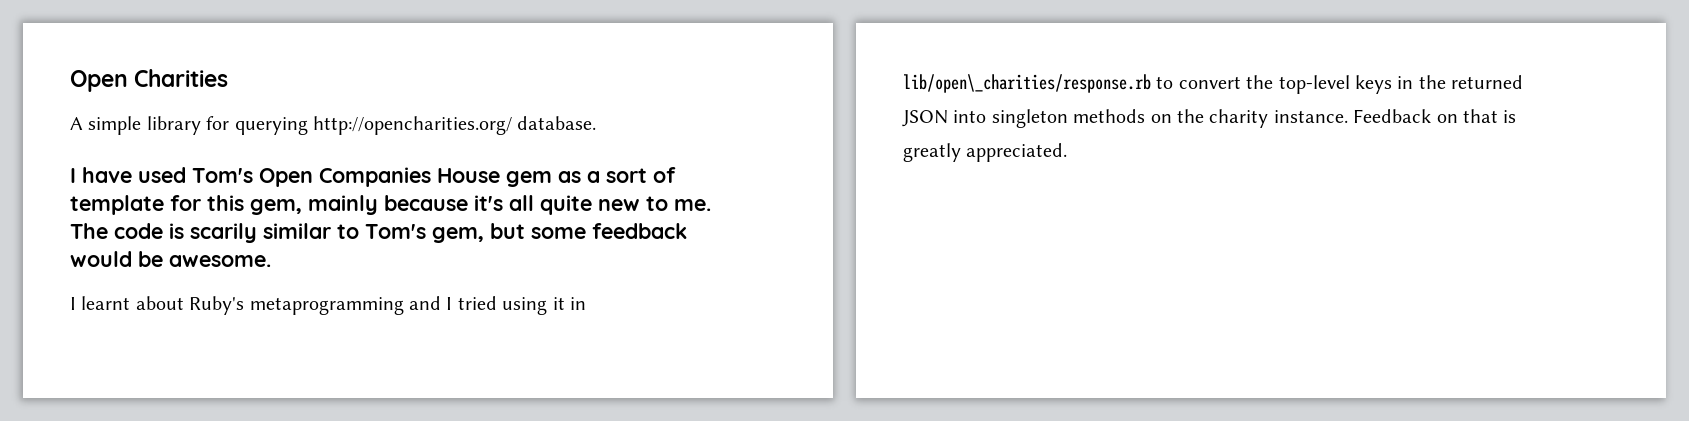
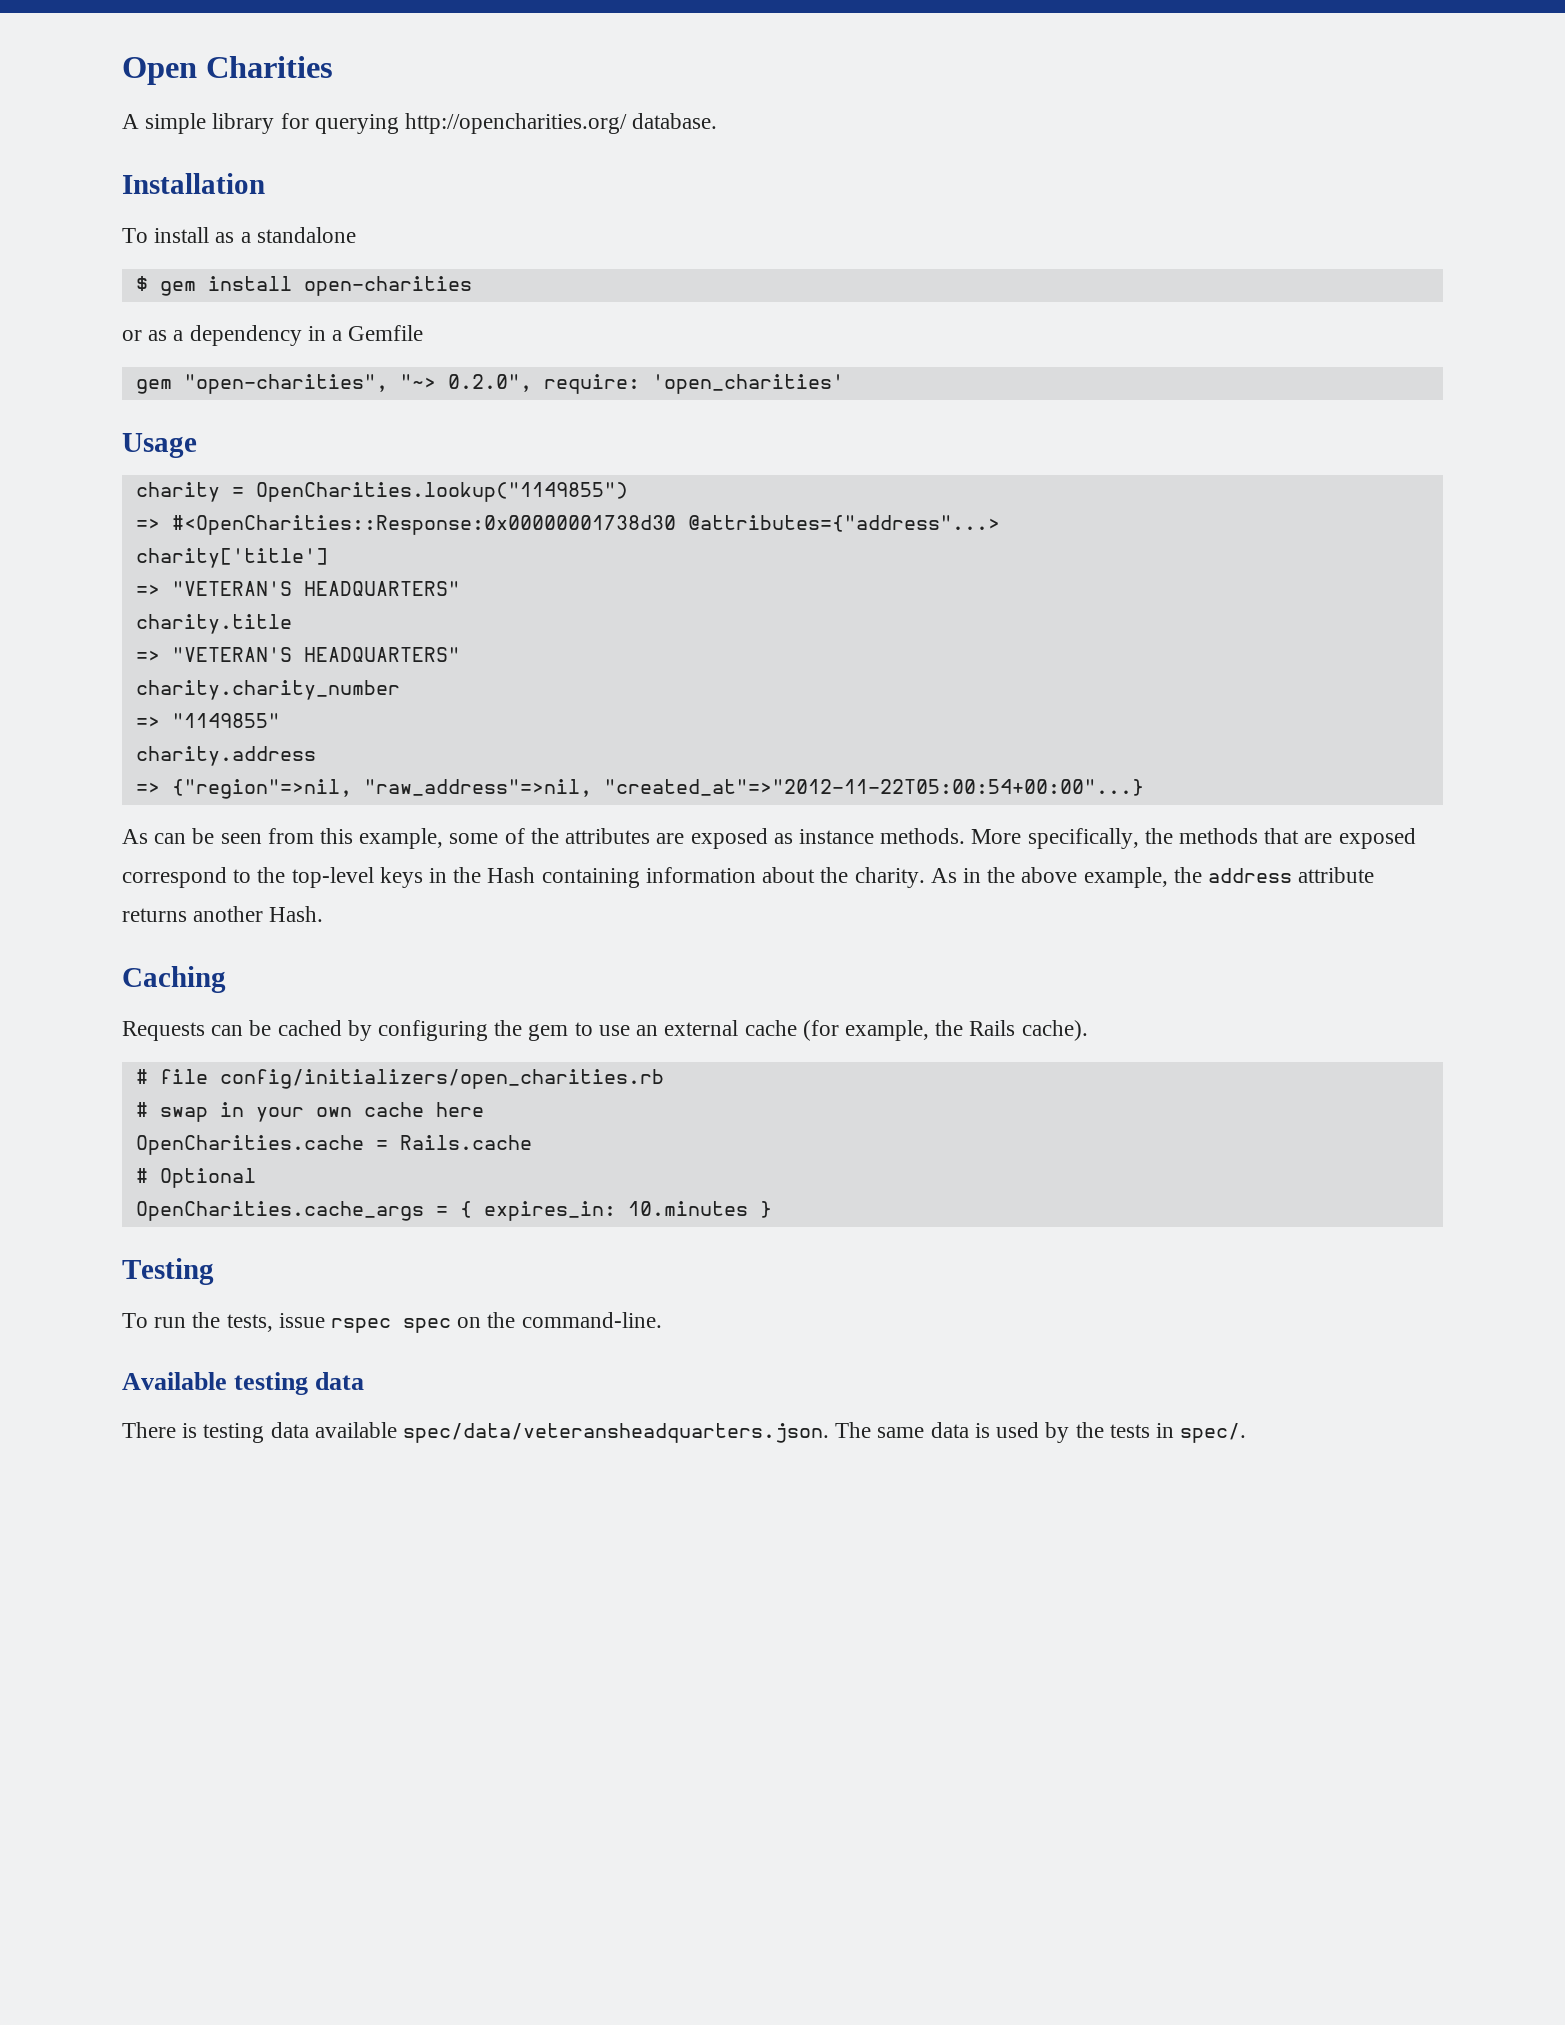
- I have used Tom's Open Companies House gem as a sort of template for this gem, mainly because it's all quite new to me. The code is scarily similar to Tom's gem, but some feedback would be awesome.
- I learnt about Ruby's metaprogramming and I tried using it in lib/open\_charities/response.rb to convert the top-level keys in the returned JSON into singleton methods on the charity instance. Feedback on that is greatly appreciated.
+ Installation
+ To install as a standalone
+ $ gem install open-charities
+ or as a dependency in a Gemfile
+ gem "open-charities", "~> 0.2.0", require: 'open_charities'
+ Usage
+ charity = OpenCharities.lookup("1149855")
+ => #<OpenCharities::Response:0x00000001738d30 @attributes={"address"...>
+ charity['title']
+ => "VETERAN'S HEADQUARTERS"
+ charity.title
+ => "VETERAN'S HEADQUARTERS"
+ charity.charity_number
+ => "1149855"
+ charity.address
+ => {"region"=>nil, "raw_address"=>nil, "created_at"=>"2012-11-22T05:00:54+00:00"...}
+ As can be seen from this example, some of the attributes are exposed as instance methods. More specifically, the methods that are exposed correspond to the top-level keys in the Hash containing information about the charity. As in the above example, the address attribute returns another Hash.
+ Caching
+ Requests can be cached by configuring the gem to use an external cache (for example, the Rails cache).
+ # file config/initializers/open_charities.rb
+ # swap in your own cache here
+ OpenCharities.cache = Rails.cache
+ # Optional
+ OpenCharities.cache_args = { expires_in: 10.minutes }
+ Testing
+ To run the tests, issue rspec spec on the command-line.
+ Available testing data
+ There is testing data available spec/data/veteransheadquarters.json. The same data is used by the tests in spec/.

